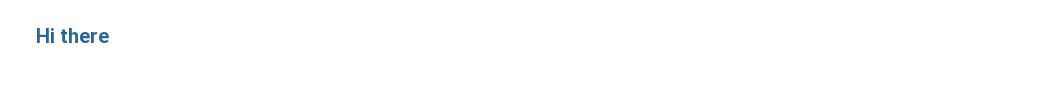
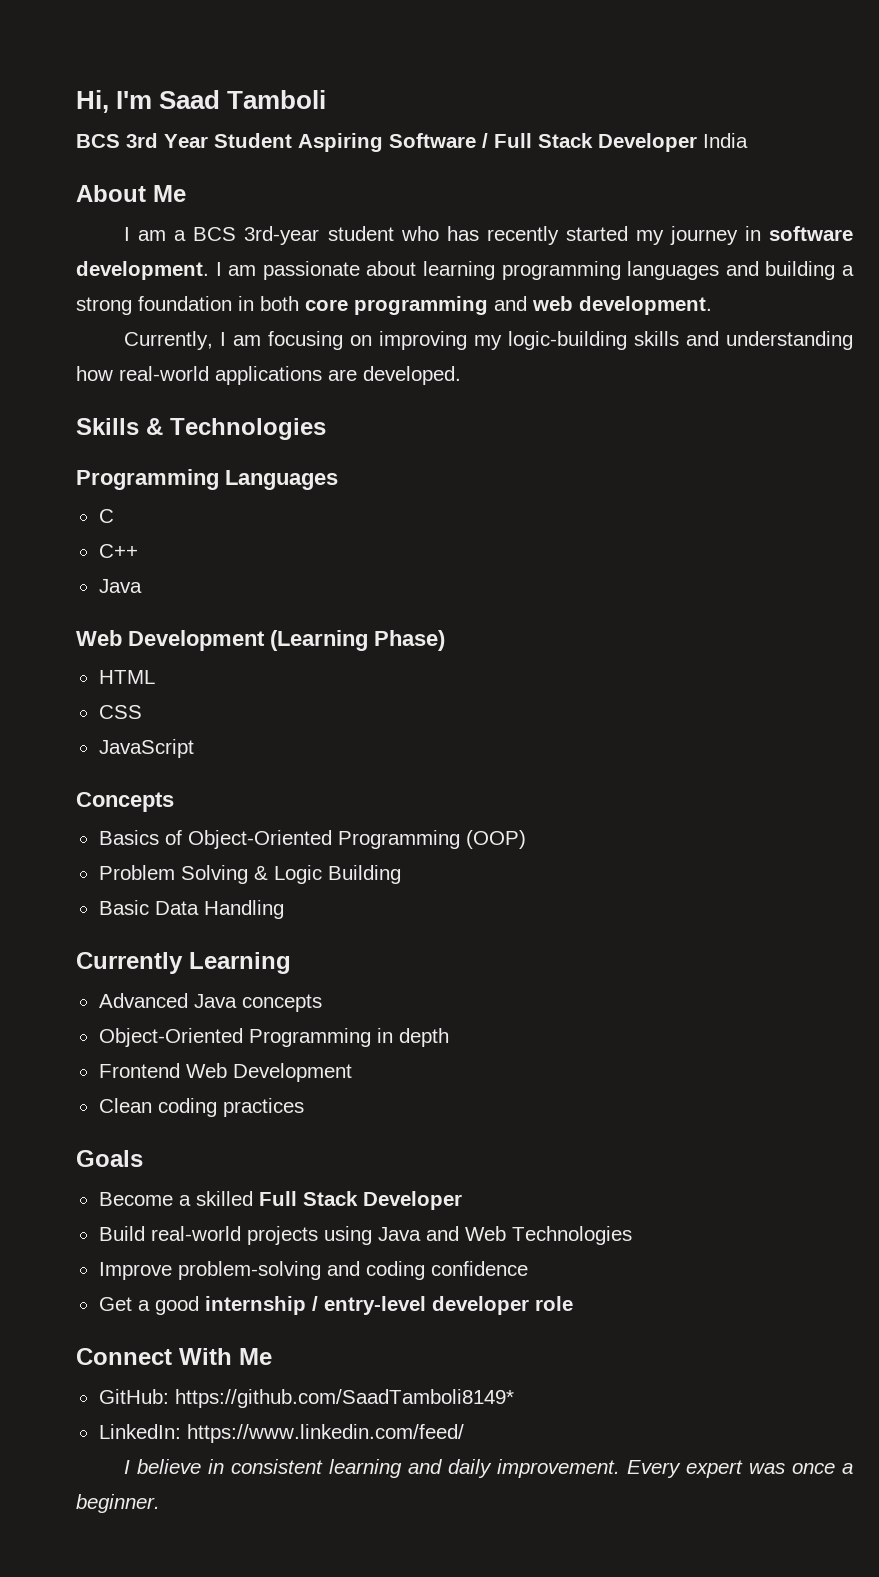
- Hi there
+ Hi, I'm Saad Tamboli
+ BCS 3rd Year Student Aspiring Software / Full Stack Developer India
+ About Me
+ I am a BCS 3rd-year student who has recently started my journey in software development. I am passionate about learning programming languages and building a strong foundation in both core programming and web development.
+ Currently, I am focusing on improving my logic-building skills and understanding how real-world applications are developed.
+ Skills & Technologies
+ Programming Languages
+ C
+ C++
+ Java
+ Web Development (Learning Phase)
+ HTML
+ CSS
+ JavaScript
+ Concepts
+ Basics of Object-Oriented Programming (OOP)
+ Problem Solving & Logic Building
+ Basic Data Handling
+ Currently Learning
+ Advanced Java concepts
+ Object-Oriented Programming in depth
+ Frontend Web Development
+ Clean coding practices
+ Goals
+ Become a skilled Full Stack Developer
+ Build real-world projects using Java and Web Technologies
+ Improve problem-solving and coding confidence
+ Get a good internship / entry-level developer role
+ Connect With Me
+ GitHub: https://github.com/SaadTamboli8149*
+ LinkedIn: https://www.linkedin.com/feed/
+ I believe in consistent learning and daily improvement. Every expert was once a beginner.

